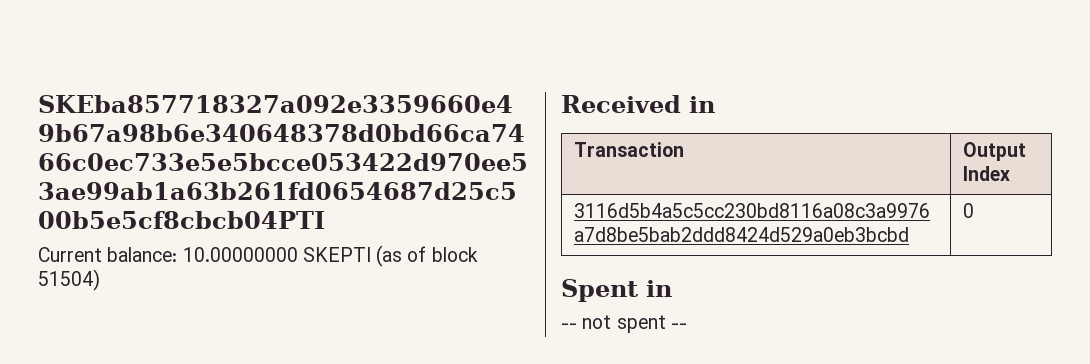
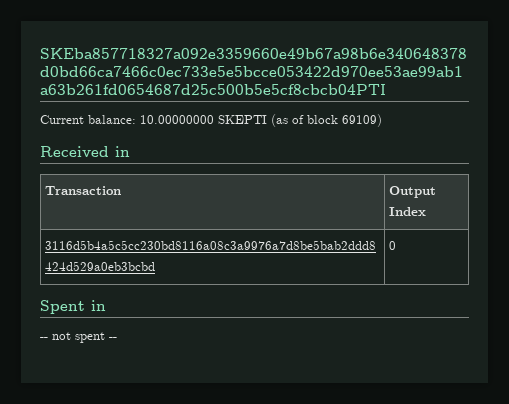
- Current balance: 10.00000000 SKEPTI (as of block 51504)
+ Current balance: 10.00000000 SKEPTI (as of block 69109)

